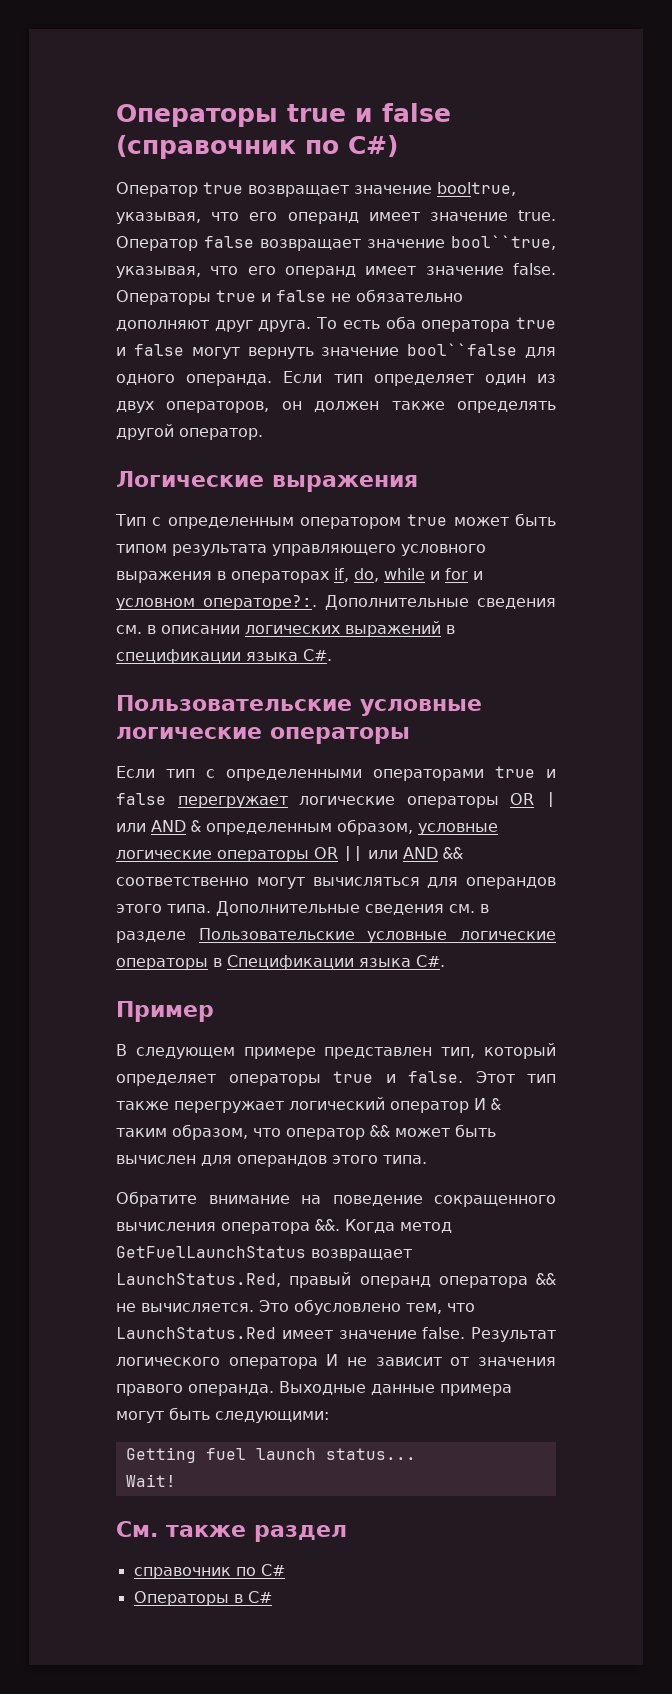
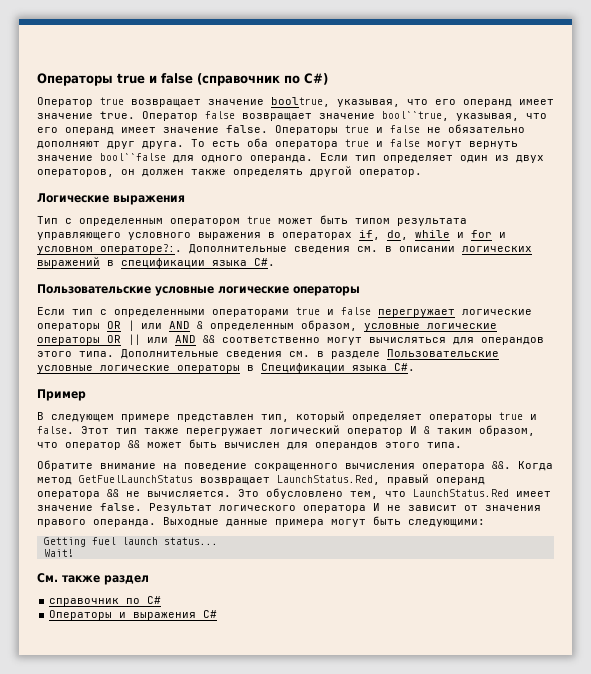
- Операторы в C#
+ Операторы и выражения C#

